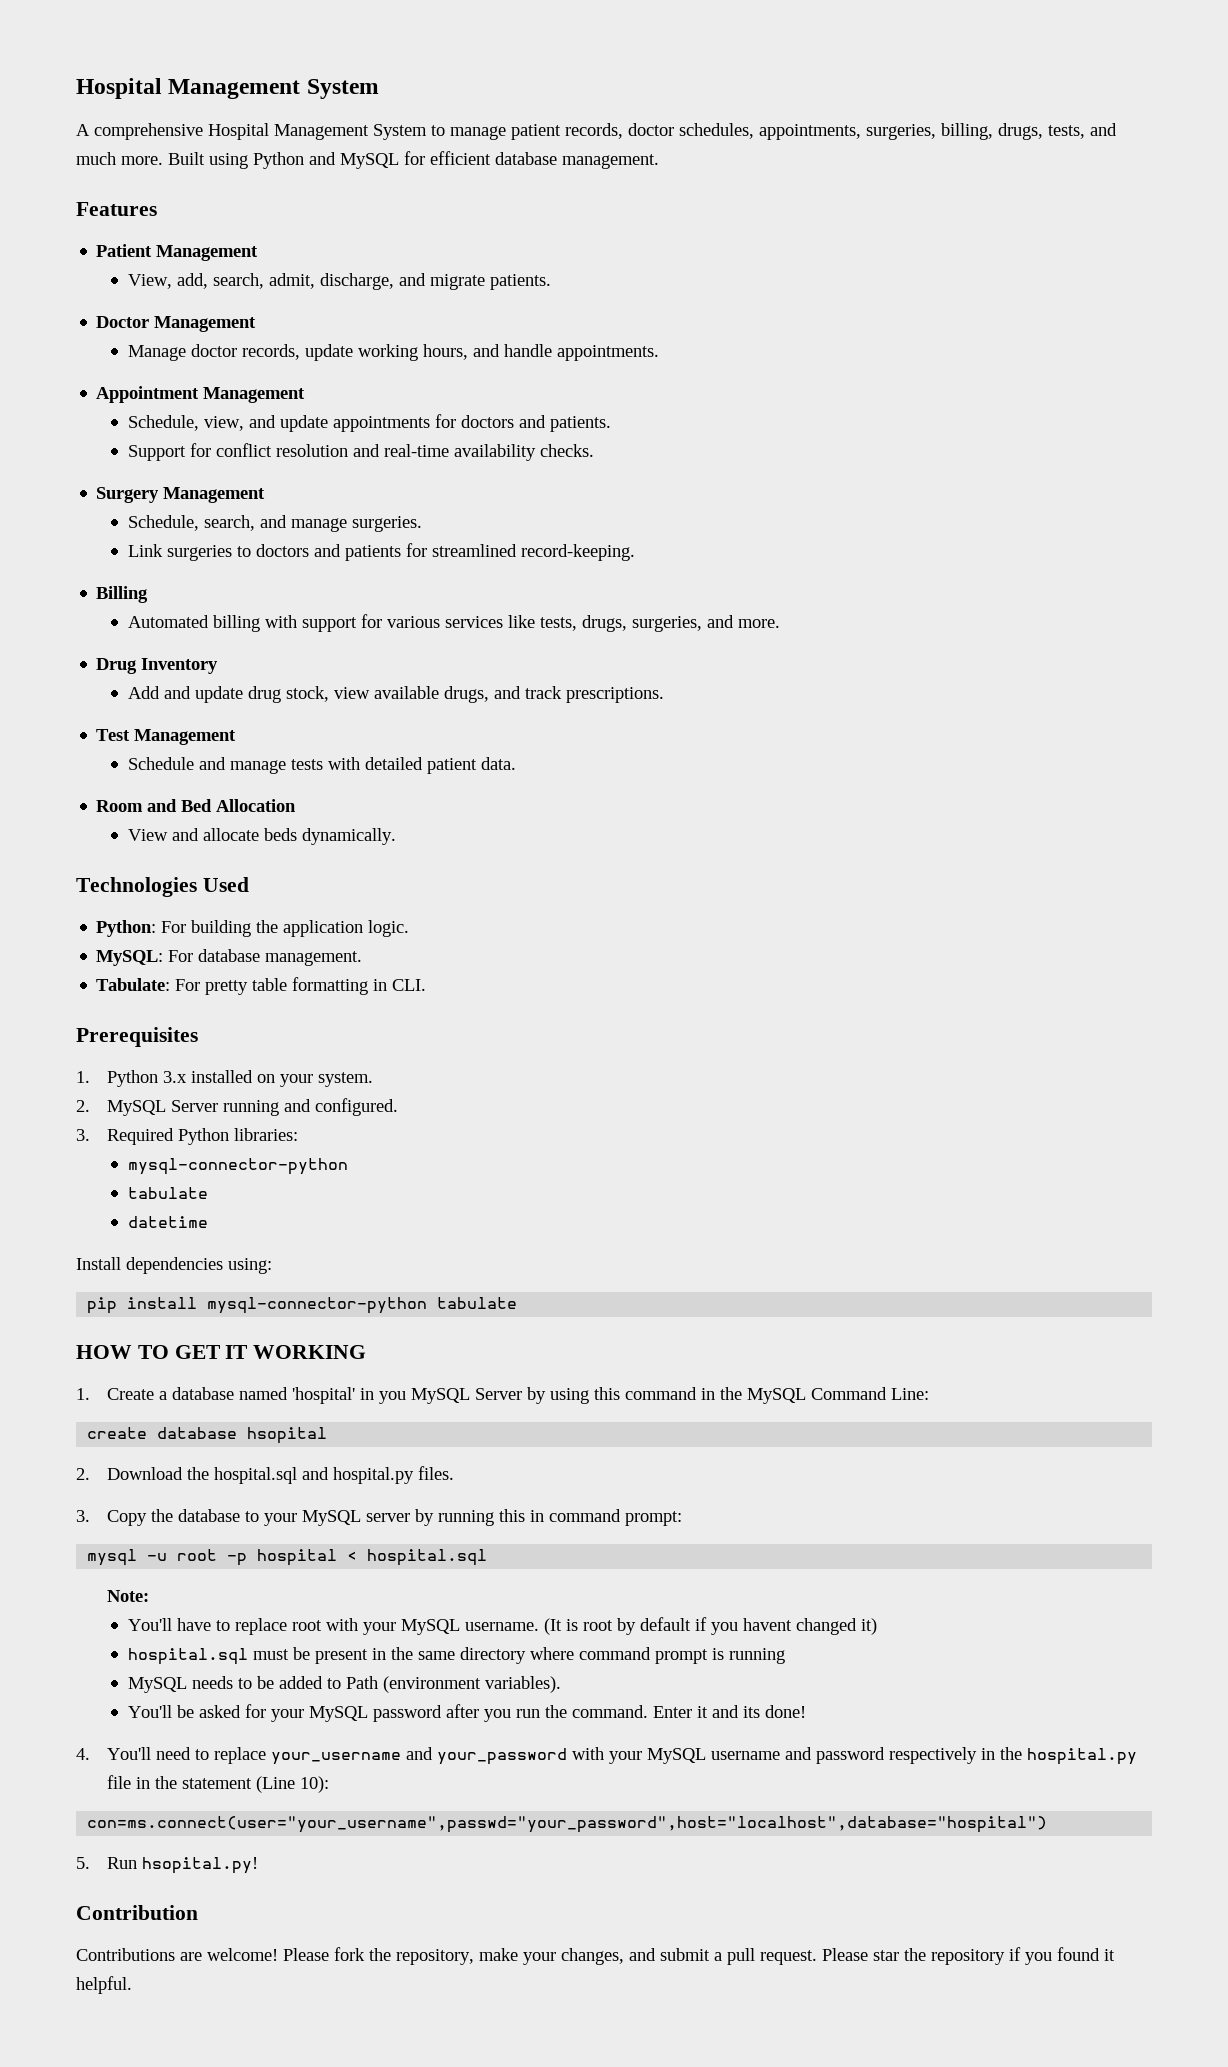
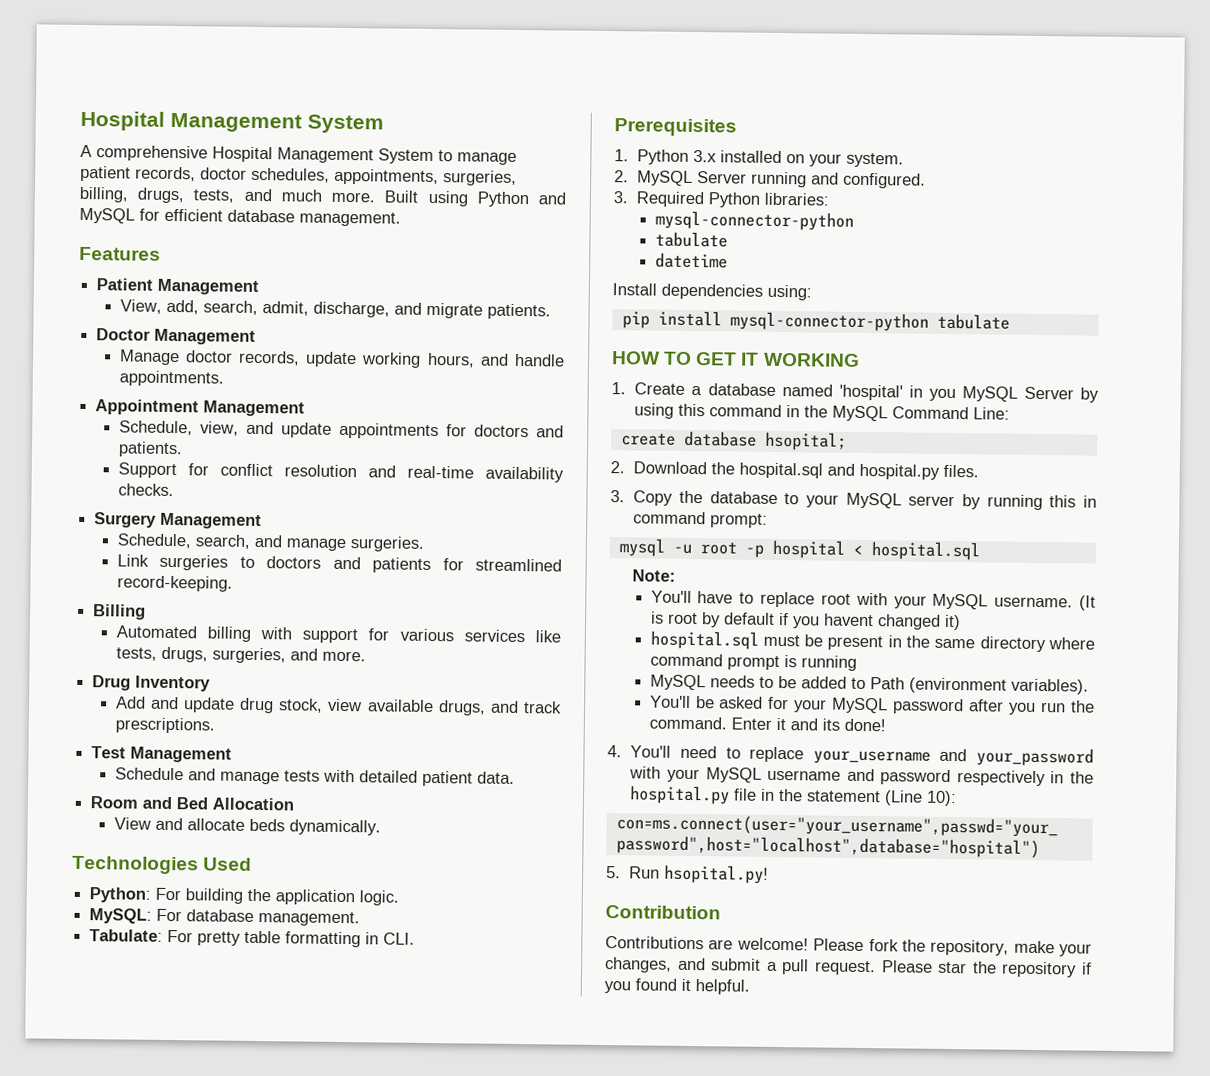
- create database hsopital
+ create database hsopital;

